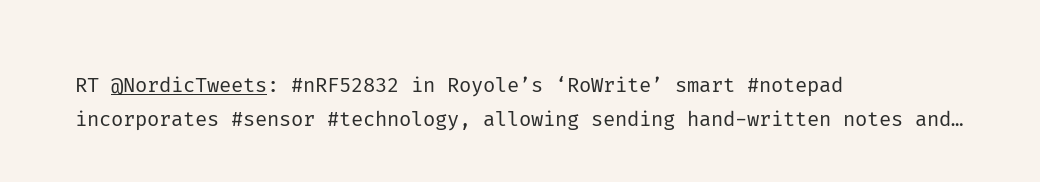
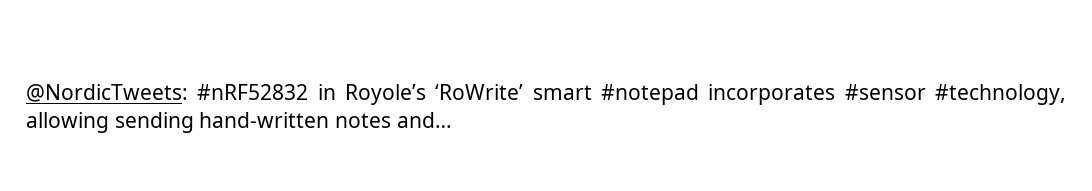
- RT @NordicTweets: #nRF52832 in Royole’s ‘RoWrite’ smart #notepad incorporates #sensor #technology, allowing sending hand-written notes and…
+ @NordicTweets: #nRF52832 in Royole’s ‘RoWrite’ smart #notepad incorporates #sensor #technology, allowing sending hand-written notes and…

